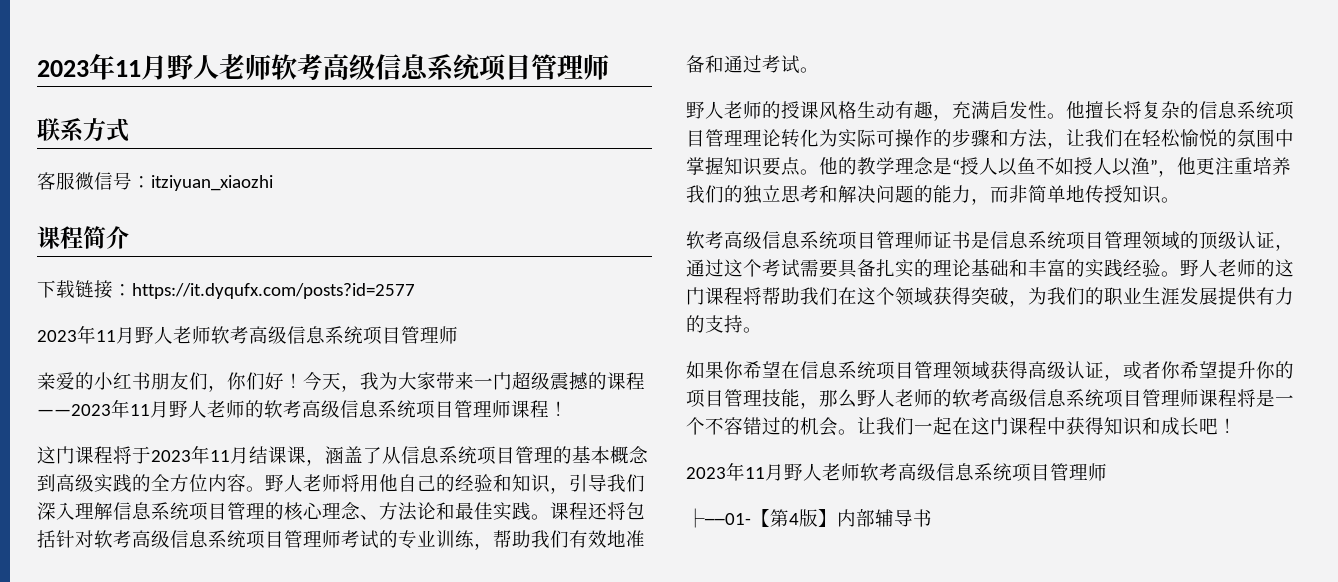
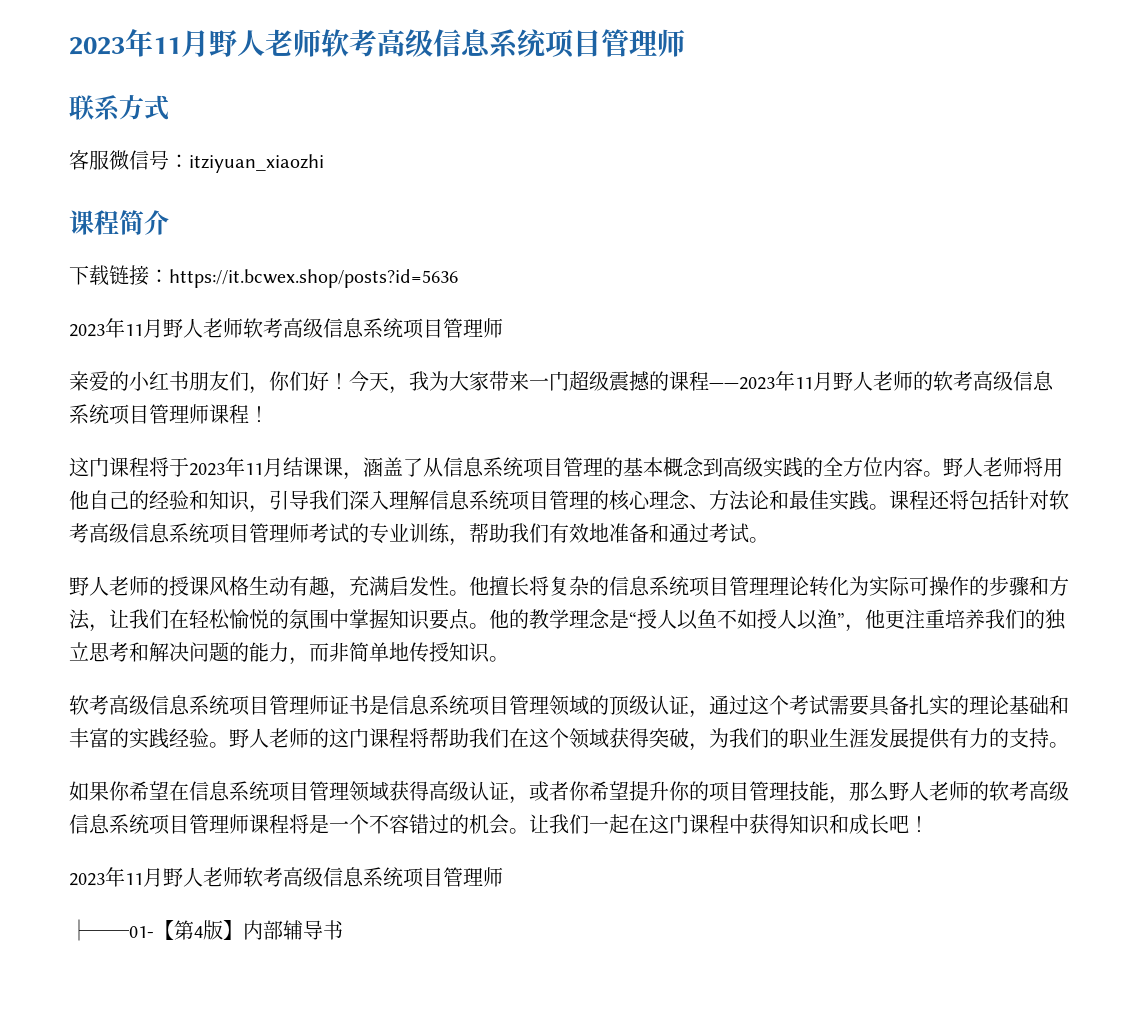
- 下载链接：https://it.dyqufx.com/posts?id=2577
+ 下载链接：https://it.bcwex.shop/posts?id=5636

